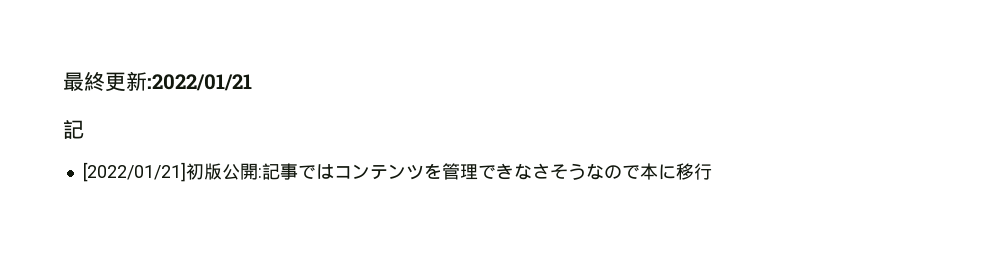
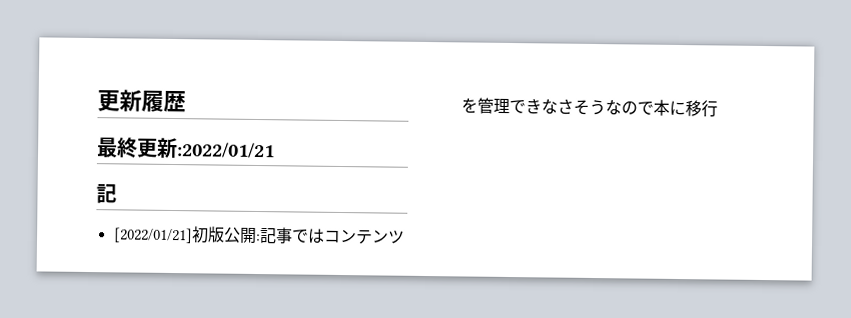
+ 更新履歴

